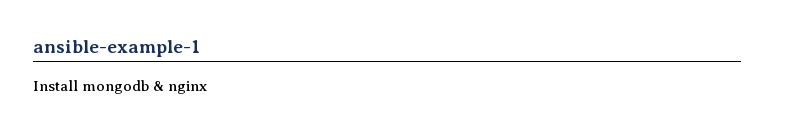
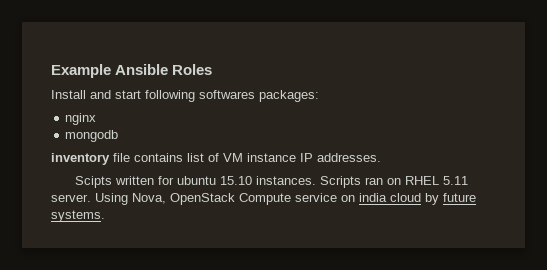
- ansible-example-1
- Install mongodb & nginx
+ Example Ansible Roles
+ Install and start following softwares packages:
+ nginx
+ mongodb
+ inventory file contains list of VM instance IP addresses.
+ Scipts written for ubuntu 15.10 instances. Scripts ran on RHEL 5.11 server. Using Nova, OpenStack Compute service on india cloud by future systems.

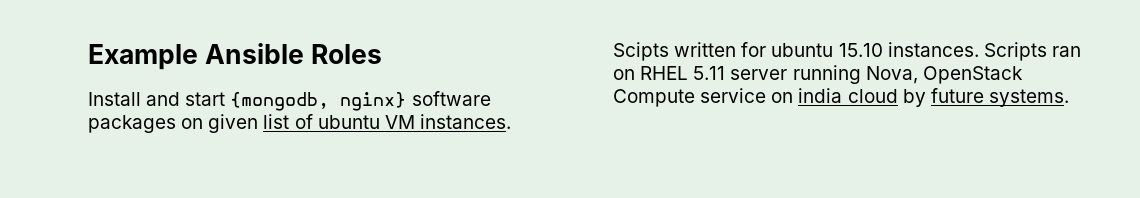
- Install and start following softwares packages:
- nginx
- mongodb
- inventory file contains list of VM instance IP addresses.
+ Install and start {mongodb, nginx} software packages on given list of ubuntu VM instances.
- Scripts ran on RHEL 5.11 server. Using Nova, OpenStack Compute service on india cloud by future systems.
+ Scripts ran on RHEL 5.11 server running Nova, OpenStack Compute service on india cloud by future systems.

